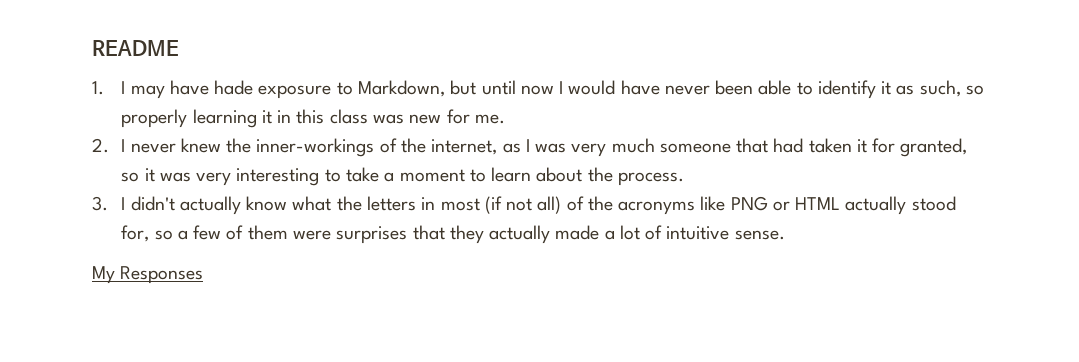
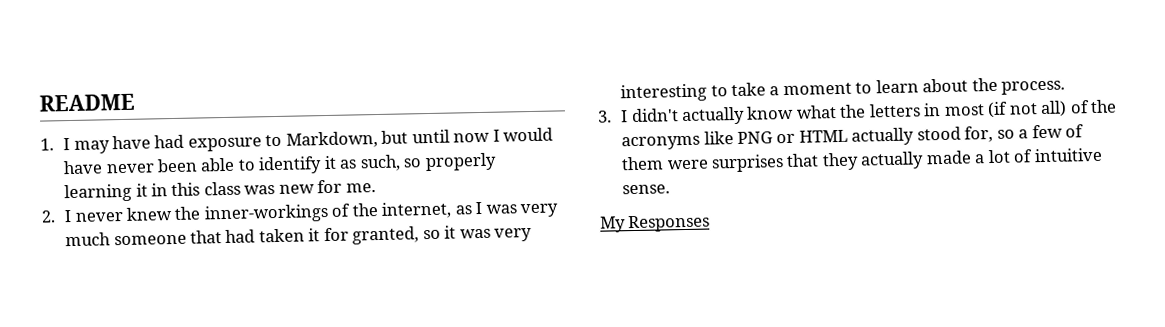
- 1. I may have hade exposure to Markdown, but until now I would have never been able to identify it as such, so properly learning it in this class was new for me.
+ 1. I may have had exposure to Markdown, but until now I would have never been able to identify it as such, so properly learning it in this class was new for me.

